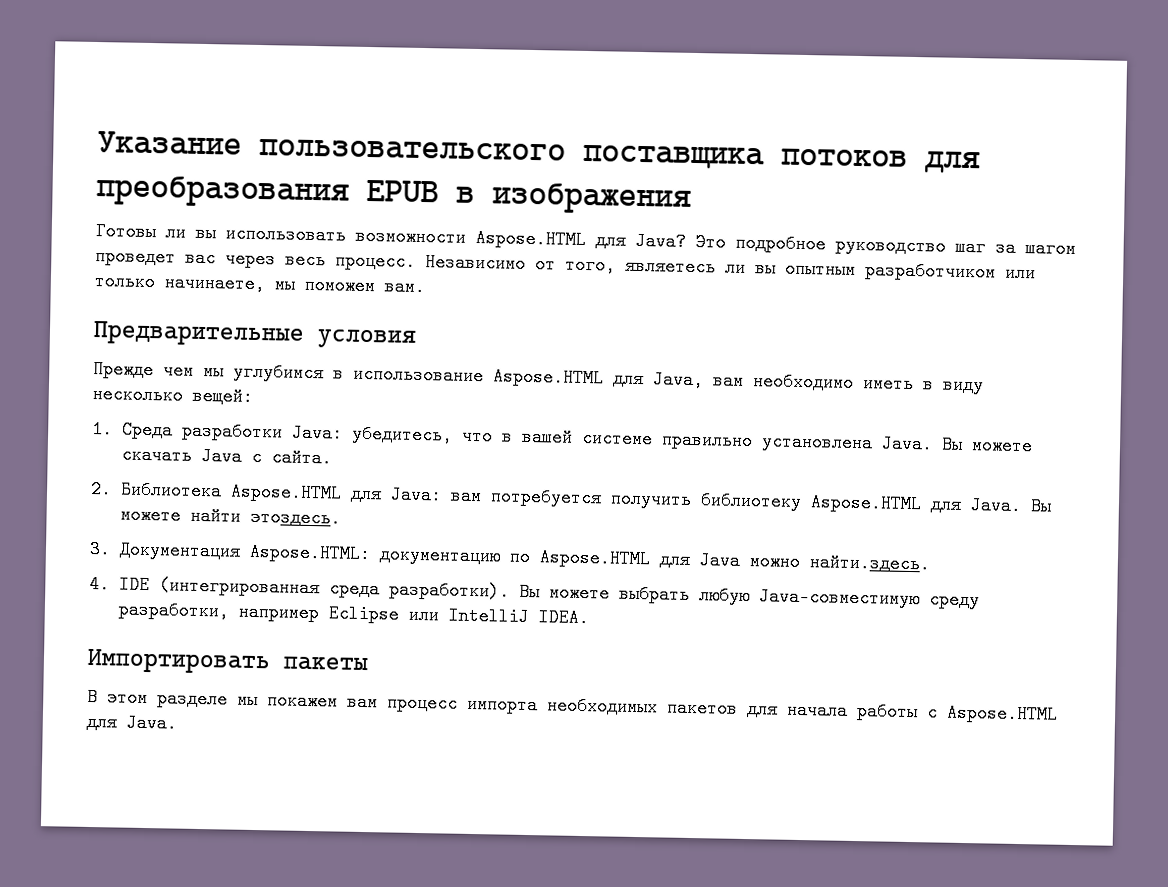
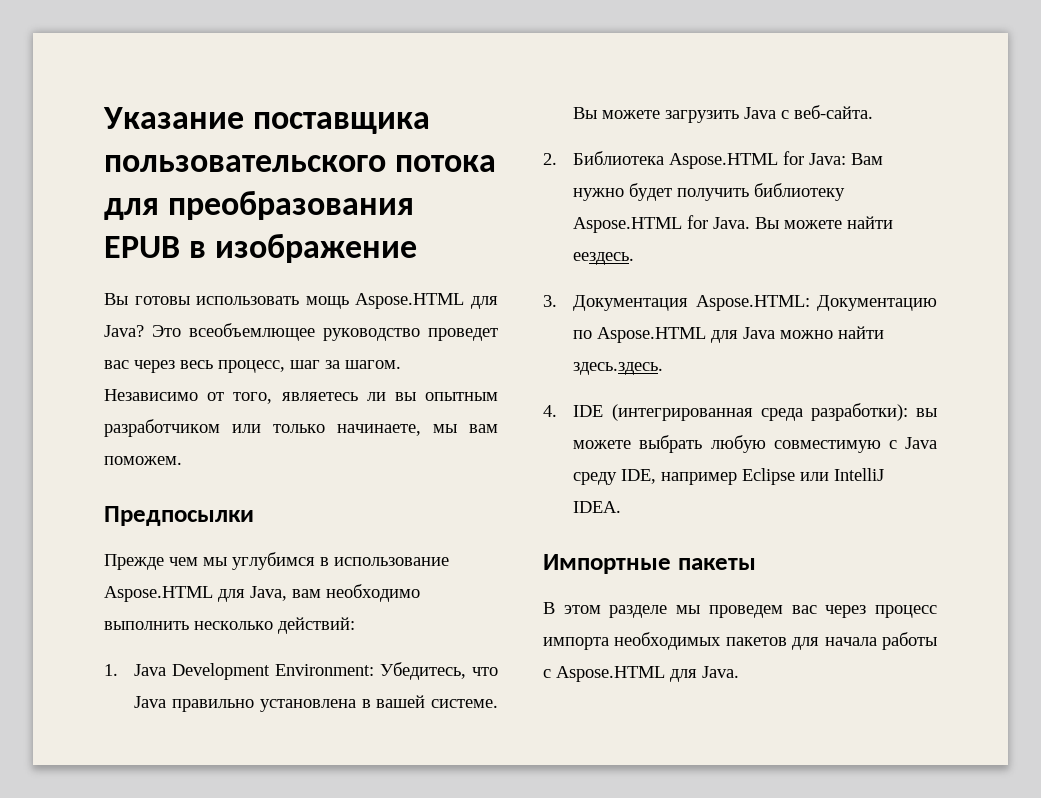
- Указание пользовательского поставщика потоков для преобразования EPUB в изображения
- Готовы ли вы использовать возможности Aspose.HTML для Java? Это подробное руководство шаг за шагом проведет вас через весь процесс.
+ Указание поставщика пользовательского потока для преобразования EPUB в изображение
+ Вы готовы использовать мощь Aspose.HTML для Java? Это всеобъемлющее руководство проведет вас через весь процесс, шаг за шагом.
- Независимо от того, являетесь ли вы опытным разработчиком или только начинаете, мы поможем вам.
- Предварительные условия
+ Независимо от того, являетесь ли вы опытным разработчиком или только начинаете, мы вам поможем.
+ Предпосылки
- Прежде чем мы углубимся в использование Aspose.HTML для Java, вам необходимо иметь в виду несколько вещей:
- 1. Среда разработки Java: убедитесь, что в вашей системе правильно установлена Java. Вы можете скачать Java с сайта.
+ Прежде чем мы углубимся в использование Aspose.HTML для Java, вам необходимо выполнить несколько действий:
+ 1. Java Development Environment: Убедитесь, что Java правильно установлена в вашей системе. Вы можете загрузить Java с веб-сайта.
- 2. Библиотека Aspose.HTML для Java: вам потребуется получить библиотеку Aspose.HTML для Java.
+ 2. Библиотека Aspose.HTML for Java: Вам нужно будет получить библиотеку Aspose.HTML for Java.
- Вы можете найти этоздесь.
+ Вы можете найти еездесь.
- 3. Документация Aspose.HTML: документацию по Aspose.HTML для Java можно найти.здесь.
+ 3. Документация Aspose.HTML: Документацию по Aspose.HTML для Java можно найти здесь.здесь.
- 4. IDE (интегрированная среда разработки). Вы можете выбрать любую Java-совместимую среду разработки, например Eclipse или IntelliJ IDEA.
+ 4. IDE (интегрированная среда разработки): вы можете выбрать любую совместимую с Java среду IDE, например Eclipse или IntelliJ IDEA.
- Импортировать пакеты
+ Импортные пакеты
- В этом разделе мы покажем вам процесс импорта необходимых пакетов для начала работы с Aspose.HTML для Java.
+ В этом разделе мы проведем вас через процесс импорта необходимых пакетов для начала работы с Aspose.HTML для Java.

